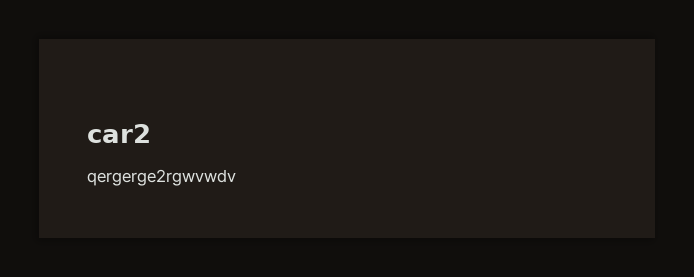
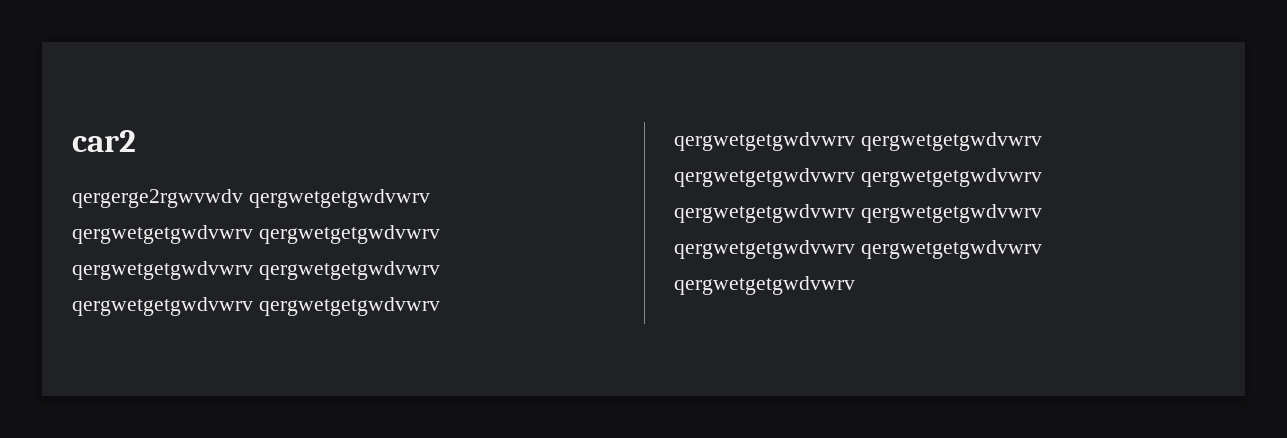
- qergerge2rgwvwdv
+ qergerge2rgwvwdv qergwetgetgwdvwrv qergwetgetgwdvwrv qergwetgetgwdvwrv qergwetgetgwdvwrv qergwetgetgwdvwrv qergwetgetgwdvwrv qergwetgetgwdvwrv qergwetgetgwdvwrv qergwetgetgwdvwrv qergwetgetgwdvwrv qergwetgetgwdvwrv qergwetgetgwdvwrv qergwetgetgwdvwrv qergwetgetgwdvwrv qergwetgetgwdvwrv qergwetgetgwdvwrv

